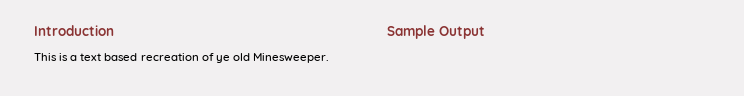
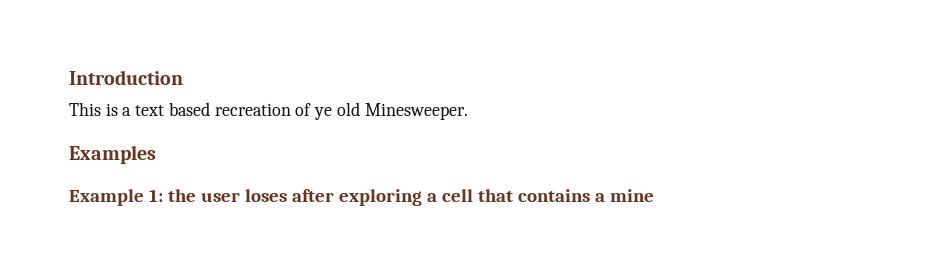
- Sample Output
+ Examples
+ Example 1: the user loses after exploring a cell that contains a mine

